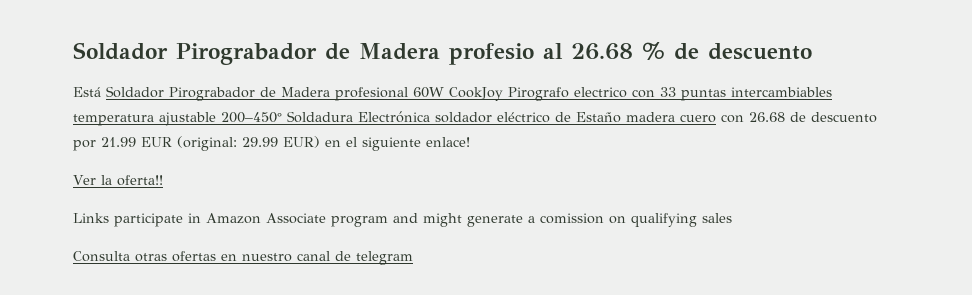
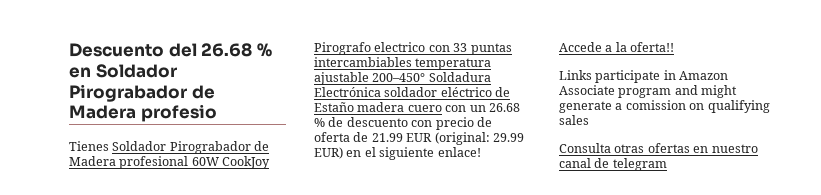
- Soldador Pirograbador de Madera profesio al 26.68 % de descuento
- Está Soldador Pirograbador de Madera profesional 60W CookJoy Pirografo electrico con 33 puntas intercambiables temperatura ajustable 200–450° Soldadura Electrónica soldador eléctrico de Estaño madera cuero con 26.68 de descuento por 21.99 EUR (original: 29.99 EUR) en el siguiente enlace!
+ Descuento del 26.68 % en Soldador Pirograbador de Madera profesio
+ Tienes Soldador Pirograbador de Madera profesional 60W CookJoy Pirografo electrico con 33 puntas intercambiables temperatura ajustable 200–450° Soldadura Electrónica soldador eléctrico de Estaño madera cuero con un 26.68 % de descuento con precio de oferta de 21.99 EUR (original: 29.99 EUR) en el siguiente enlace!
- Ver la oferta!!
+ Accede a la oferta!!

